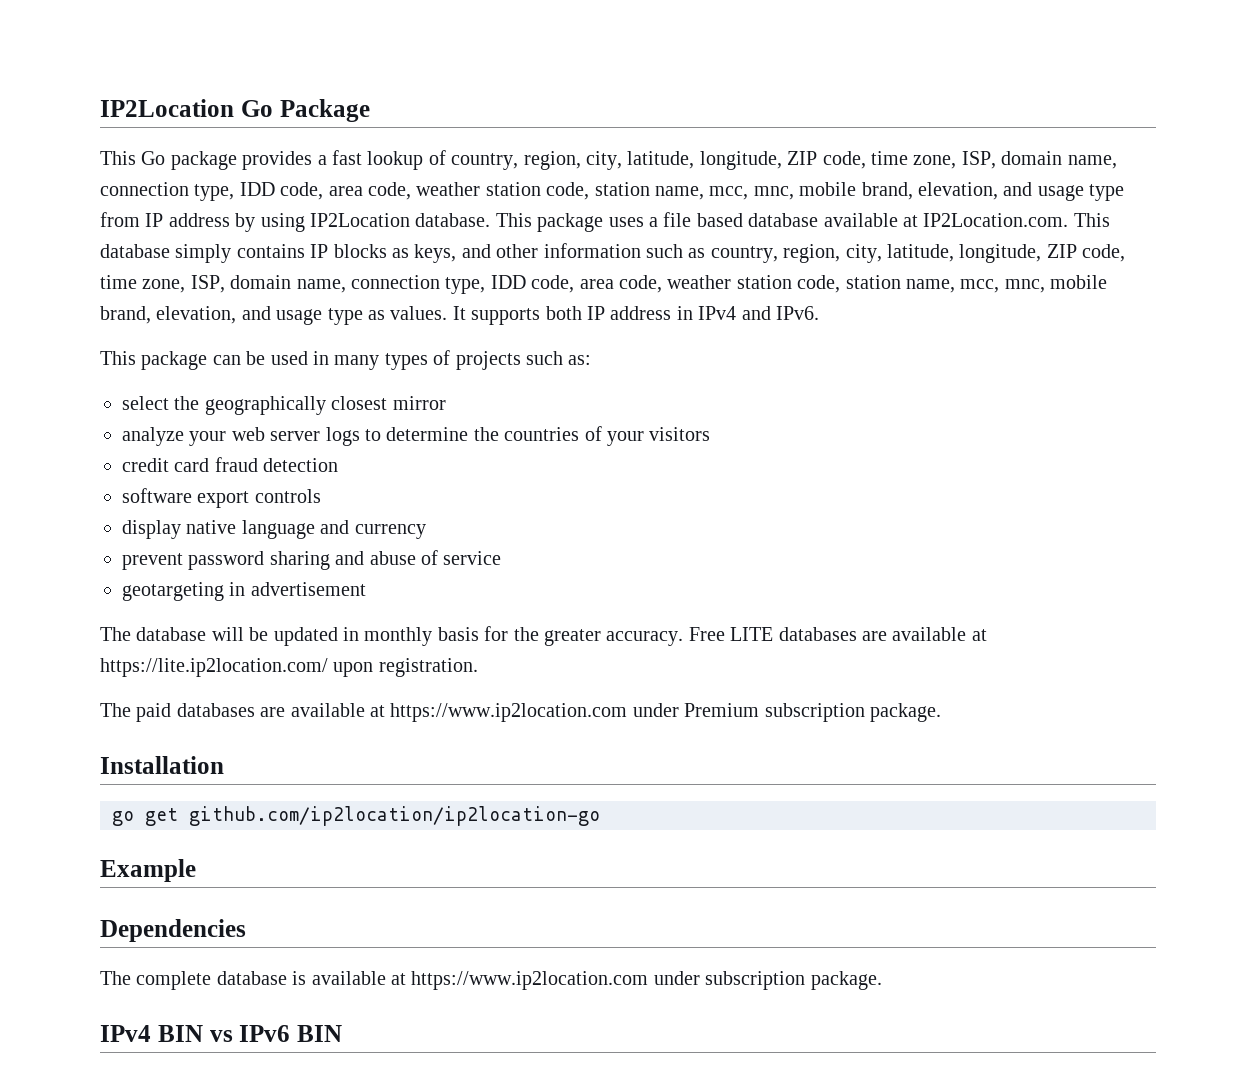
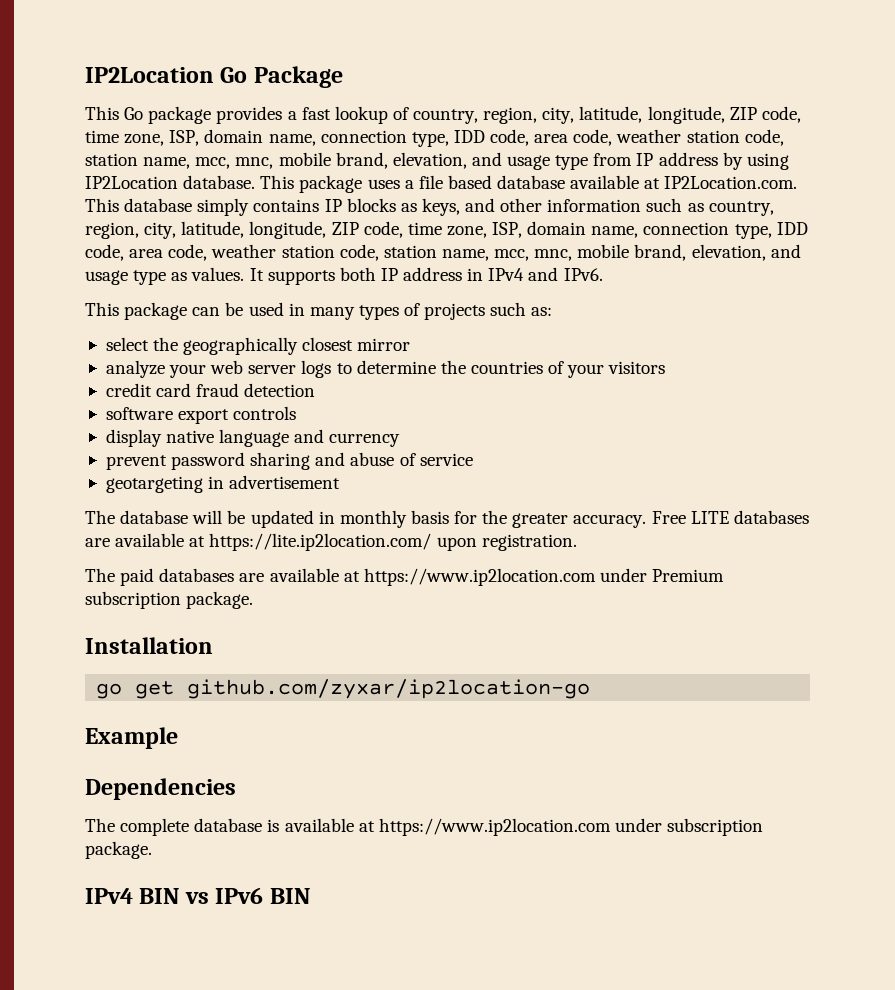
- go get github.com/ip2location/ip2location-go
+ go get github.com/zyxar/ip2location-go

